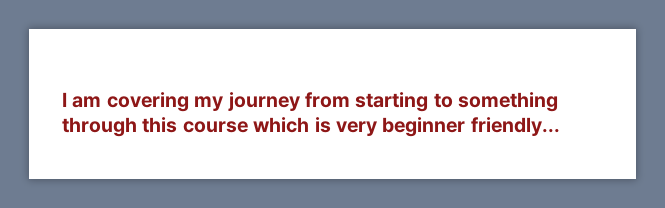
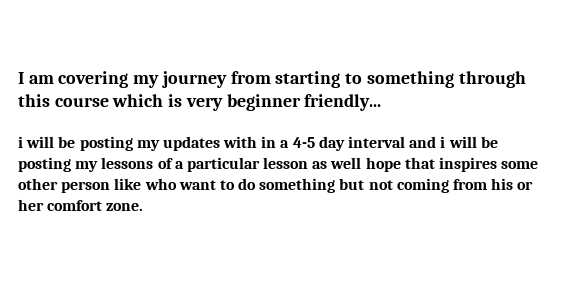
+ i will be posting my updates with in a 4-5 day interval and i will be posting my lessons of a particular lesson as well hope that inspires some other person like who want to do something but not coming from his or her comfort zone.

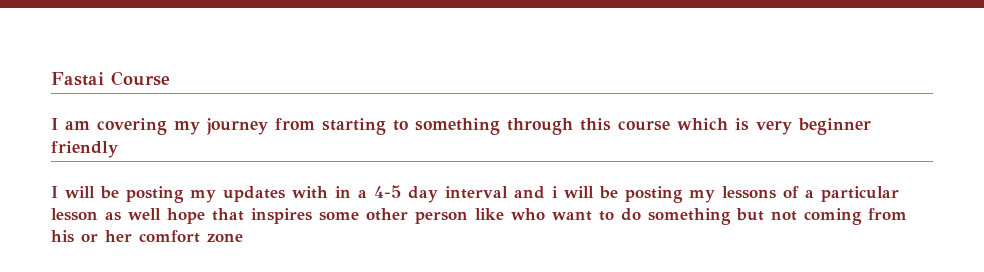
+ Fastai Course
- I am covering my journey from starting to something through this course which is very beginner friendly...
- i will be posting my updates with in a 4-5 day interval and i will be posting my lessons of a particular lesson as well hope that inspires some other person like who want to do something but not coming from his or her comfort zone.
+ I am covering my journey from starting to something through this course which is very beginner friendly
+ I will be posting my updates with in a 4-5 day interval and i will be posting my lessons of a particular lesson as well hope that inspires some other person like who want to do something but not coming from his or her comfort zone

